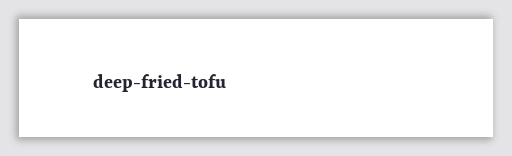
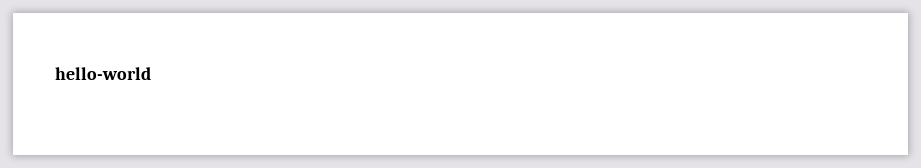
- deep-fried-tofu
+ hello-world

